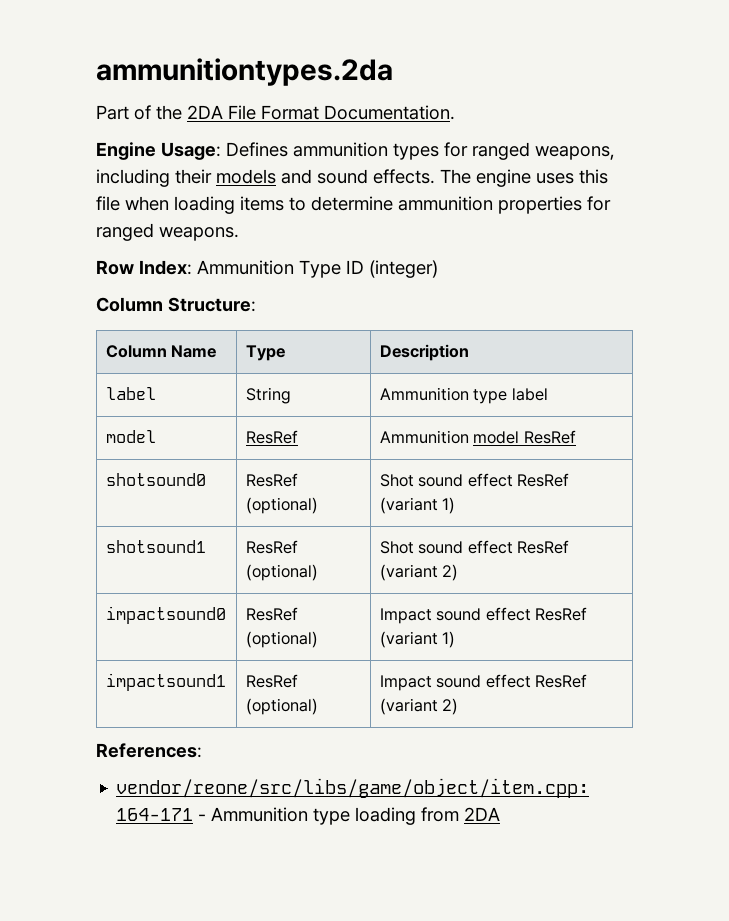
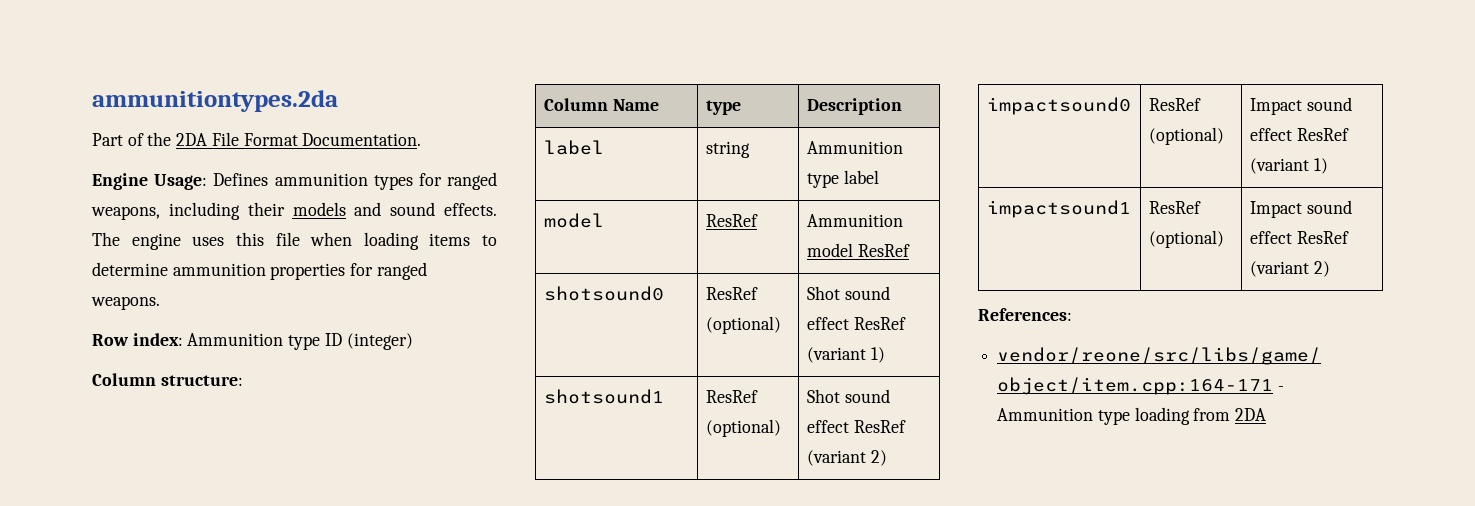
- Row Index: Ammunition Type ID (integer)
+ Row index: Ammunition type ID (integer)
- Column Structure:
+ Column structure:
- Column Name | Type | Description
+ Column Name | type | Description
- label | String | Ammunition type label
+ label | string | Ammunition type label

